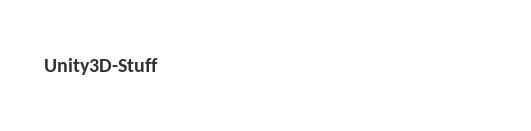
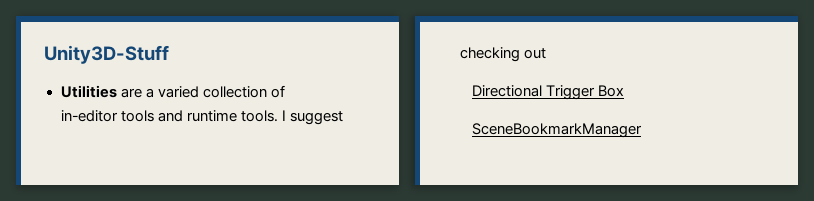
+ Utilities are a varied collection of in-editor tools and runtime tools. I suggest checking out
+ Directional Trigger Box
+ SceneBookmarkManager

